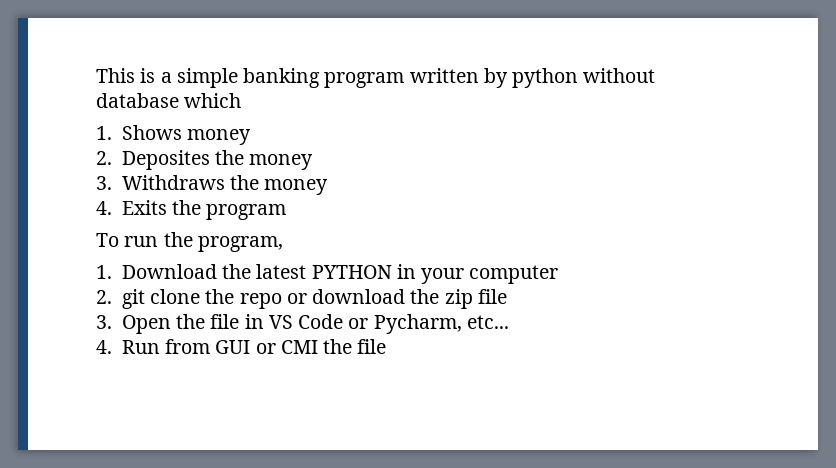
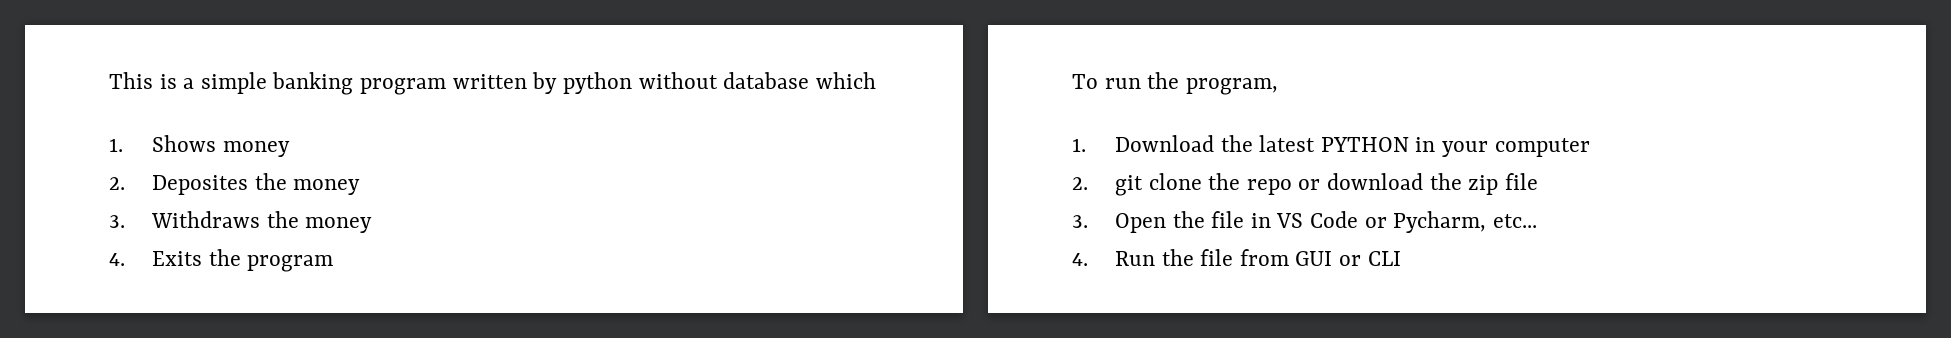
- 4. Run from GUI or CMI the file
+ 4. Run the file from GUI or CLI

